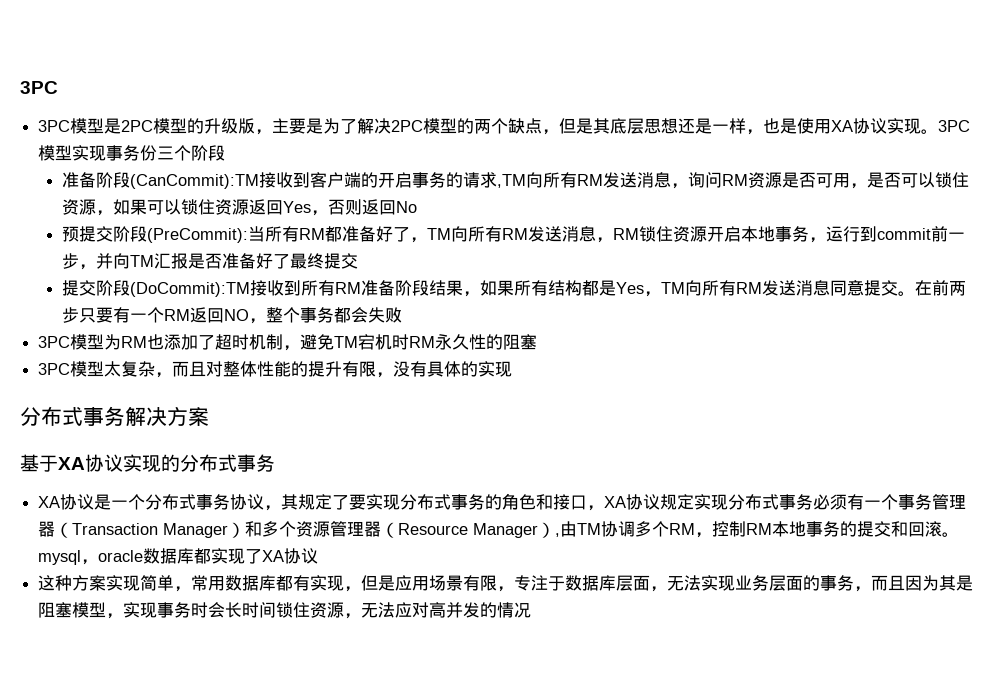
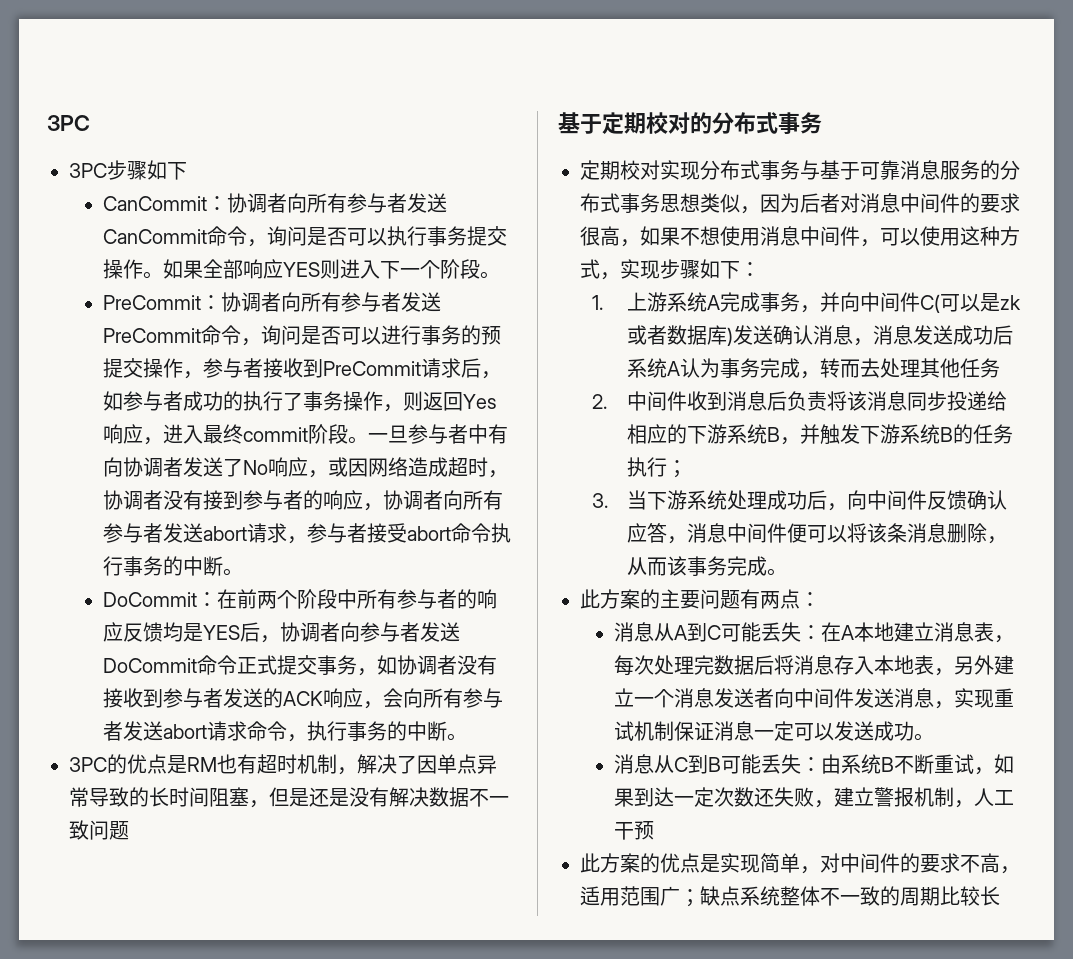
- 3PC模型是2PC模型的升级版，主要是为了解决2PC模型的两个缺点，但是其底层思想还是一样，也是使用XA协议实现。3PC模型实现事务份三个阶段
- 准备阶段(CanCommit):TM接收到客户端的开启事务的请求,TM向所有RM发送消息，询问RM资源是否可用，是否可以锁住资源，如果可以锁住资源返回Yes，否则返回No
- 预提交阶段(PreCommit):当所有RM都准备好了，TM向所有RM发送消息，RM锁住资源开启本地事务，运行到commit前一步，并向TM汇报是否准备好了最终提交
- 提交阶段(DoCommit):TM接收到所有RM准备阶段结果，如果所有结构都是Yes，TM向所有RM发送消息同意提交。在前两步只要有一个RM返回NO，整个事务都会失败
- 3PC模型为RM也添加了超时机制，避免TM宕机时RM永久性的阻塞
- 3PC模型太复杂，而且对整体性能的提升有限，没有具体的实现
- 分布式事务解决方案
- 基于XA协议实现的分布式事务
- XA协议是一个分布式事务协议，其规定了要实现分布式事务的角色和接口，XA协议规定实现分布式事务必须有一个事务管理器（Transaction Manager）和多个资源管理器（Resource Manager）,由TM协调多个RM，控制RM本地事务的提交和回滚。mysql，oracle数据库都实现了XA协议
- 这种方案实现简单，常用数据库都有实现，但是应用场景有限，专注于数据库层面，无法实现业务层面的事务，而且因为其是阻塞模型，实现事务时会长时间锁住资源，无法应对高并发的情况
+ 3PC步骤如下
+ CanCommit：协调者向所有参与者发送CanCommit命令，询问是否可以执行事务提交操作。如果全部响应YES则进入下一个阶段。
+ PreCommit：协调者向所有参与者发送PreCommit命令，询问是否可以进行事务的预提交操作，参与者接收到PreCommit请求后，如参与者成功的执行了事务操作，则返回Yes响应，进入最终commit阶段。一旦参与者中有向协调者发送了No响应，或因网络造成超时，协调者没有接到参与者的响应，协调者向所有参与者发送abort请求，参与者接受abort命令执行事务的中断。
+ DoCommit：在前两个阶段中所有参与者的响应反馈均是YES后，协调者向参与者发送DoCommit命令正式提交事务，如协调者没有接收到参与者发送的ACK响应，会向所有参与者发送abort请求命令，执行事务的中断。
+ 3PC的优点是RM也有超时机制，解决了因单点异常导致的长时间阻塞，但是还是没有解决数据不一致问题
+ 基于定期校对的分布式事务
+ 定期校对实现分布式事务与基于可靠消息服务的分布式事务思想类似，因为后者对消息中间件的要求很高，如果不想使用消息中间件，可以使用这种方式，实现步骤如下：
+ 1.上游系统A完成事务，并向中间件C(可以是zk或者数据库)发送确认消息，消息发送成功后系统A认为事务完成，转而去处理其他任务
+ 2.中间件收到消息后负责将该消息同步投递给相应的下游系统B，并触发下游系统B的任务执行；
+ 3.当下游系统处理成功后，向中间件反馈确认应答，消息中间件便可以将该条消息删除，从而该事务完成。
+ 此方案的主要问题有两点：
+ 消息从A到C可能丢失：在A本地建立消息表，每次处理完数据后将消息存入本地表，另外建立一个消息发送者向中间件发送消息，实现重试机制保证消息一定可以发送成功。
+ 消息从C到B可能丢失：由系统B不断重试，如果到达一定次数还失败，建立警报机制，人工干预
+ 此方案的优点是实现简单，对中间件的要求不高，适用范围广；缺点系统整体不一致的周期比较长

